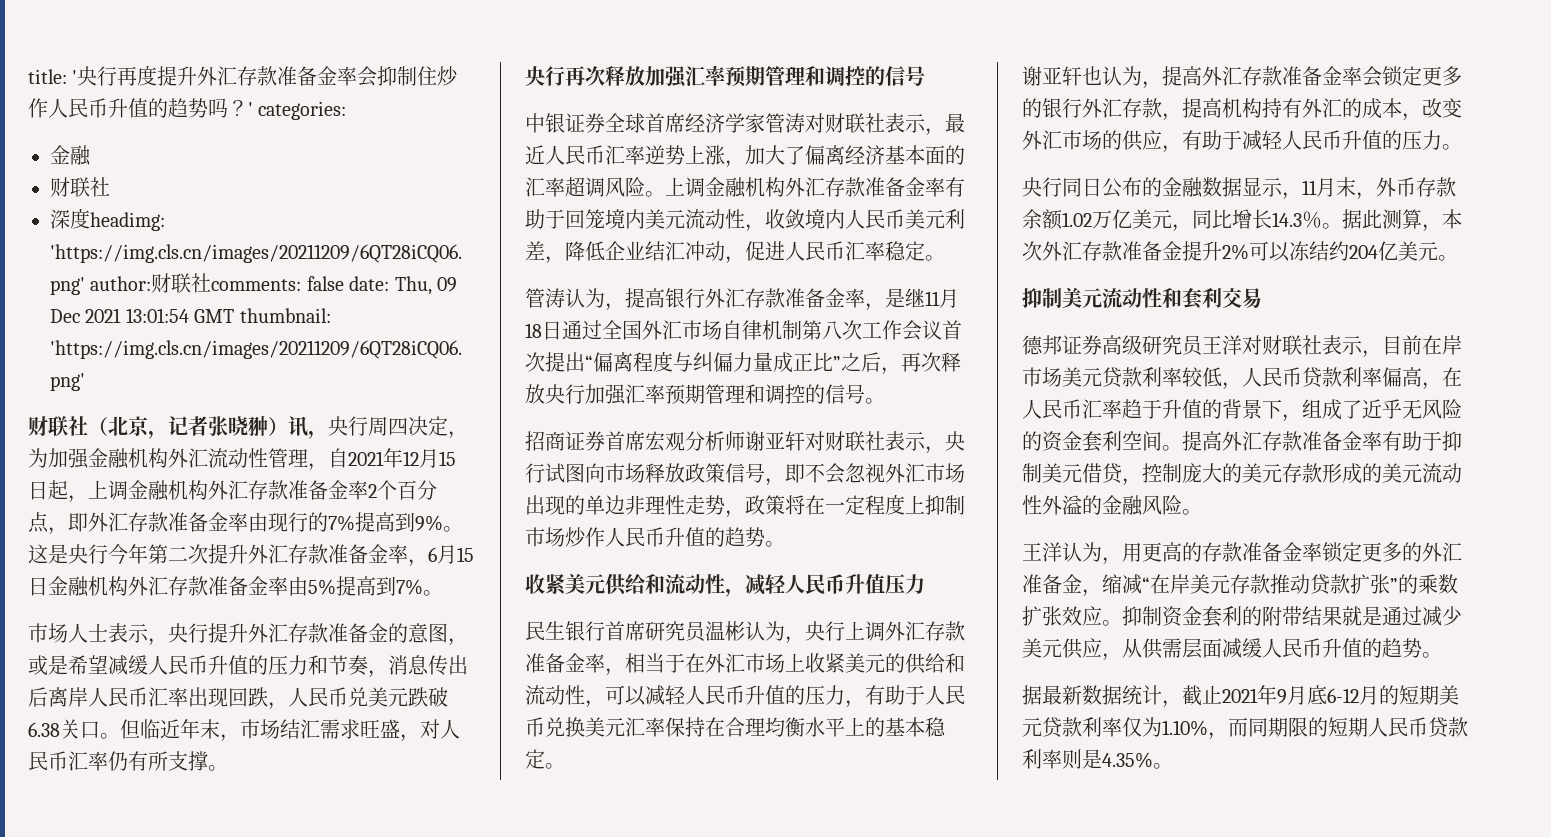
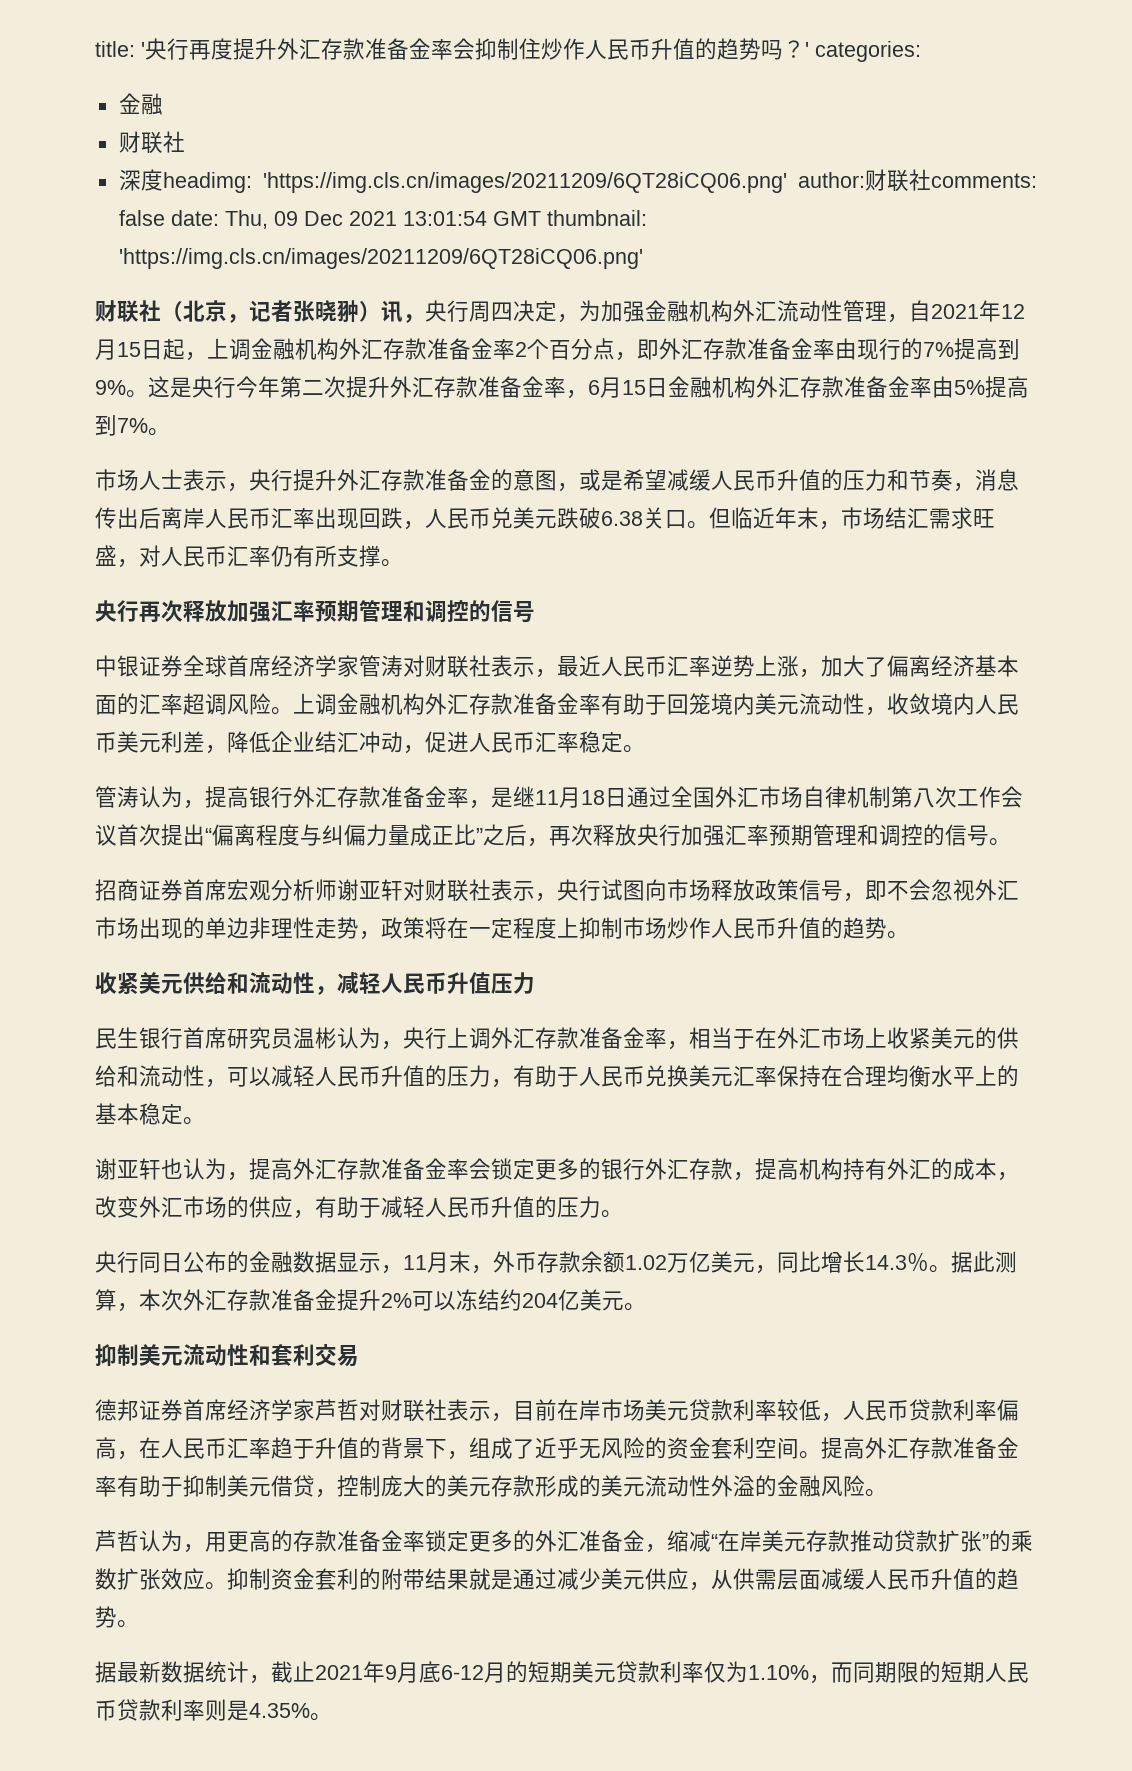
- 德邦证券高级研究员王洋对财联社表示，目前在岸市场美元贷款利率较低，人民币贷款利率偏高，在人民币汇率趋于升值的背景下，组成了近乎无风险的资金套利空间。
+ 德邦证券首席经济学家芦哲对财联社表示，目前在岸市场美元贷款利率较低，人民币贷款利率偏高，在人民币汇率趋于升值的背景下，组成了近乎无风险的资金套利空间。
- 王洋认为，用更高的存款准备金率锁定更多的外汇准备金，缩减“在岸美元存款推动贷款扩张”的乘数扩张效应。
+ 芦哲认为，用更高的存款准备金率锁定更多的外汇准备金，缩减“在岸美元存款推动贷款扩张”的乘数扩张效应。

